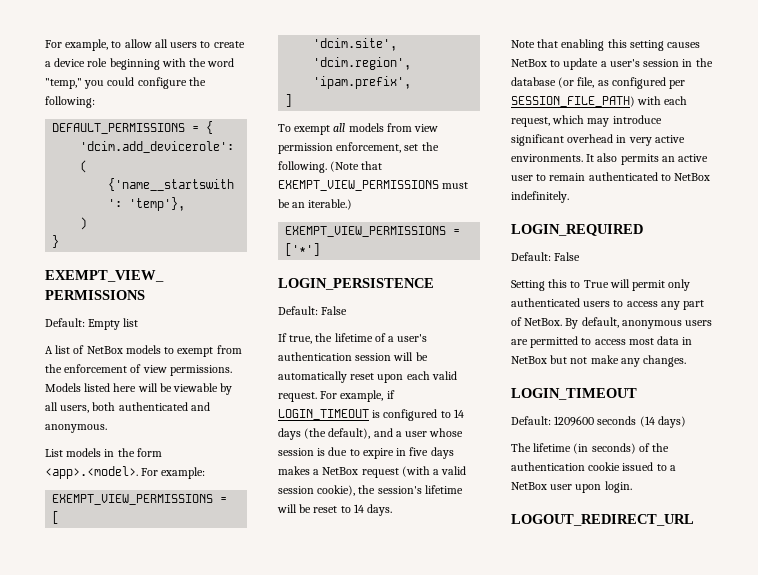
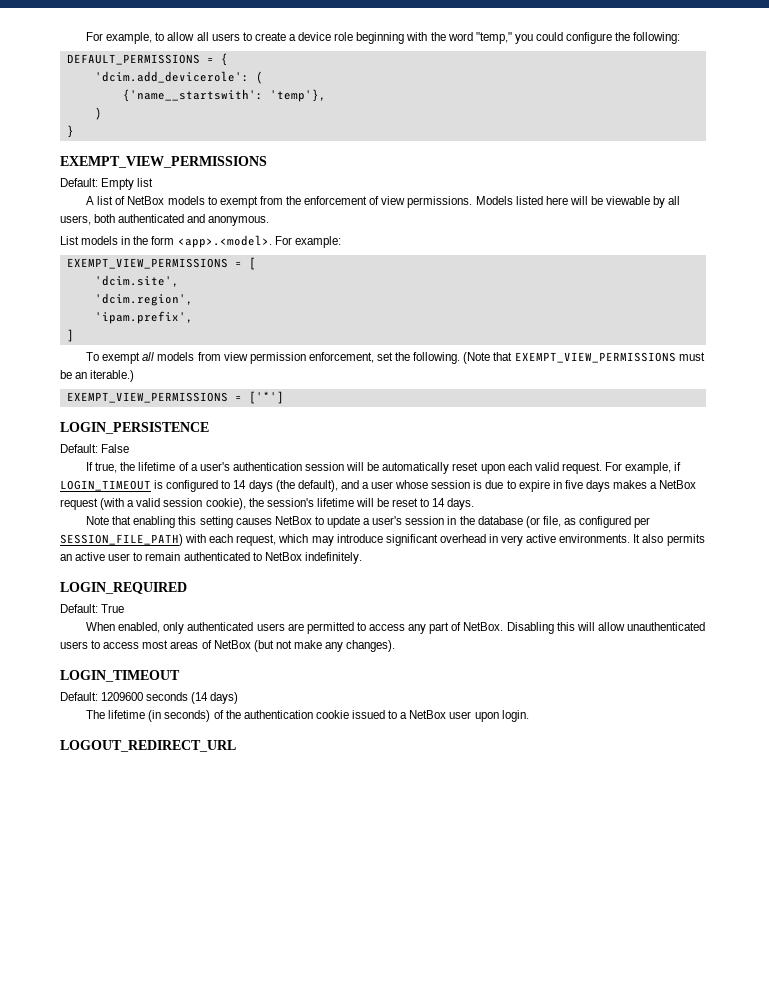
  LOGIN_REQUIRED
- Default: False
- Setting this to True will permit only authenticated users to access any part of NetBox.
+ Default: True
+ When enabled, only authenticated users are permitted to access any part of NetBox.
- By default, anonymous users are permitted to access most data in NetBox but not make any changes.
+ Disabling this will allow unauthenticated users to access most areas of NetBox (but not make any changes).

